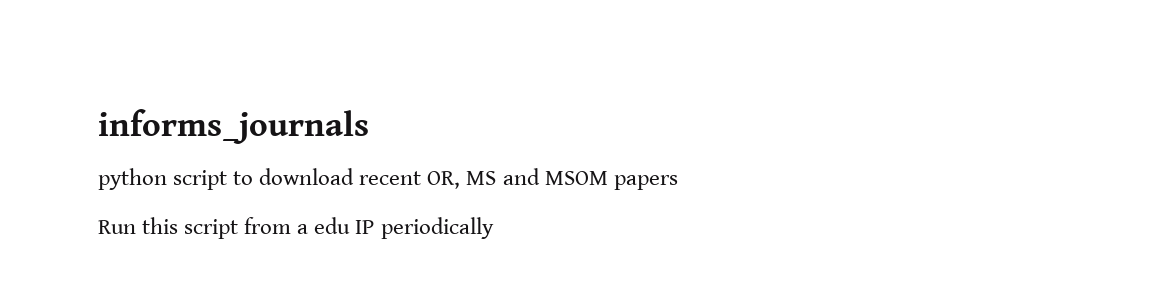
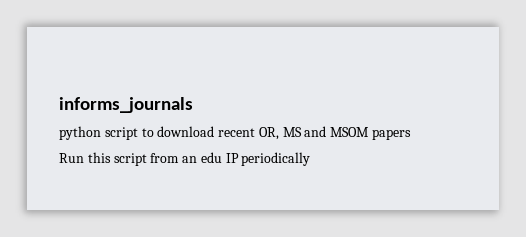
- Run this script from a edu IP periodically
+ Run this script from an edu IP periodically

